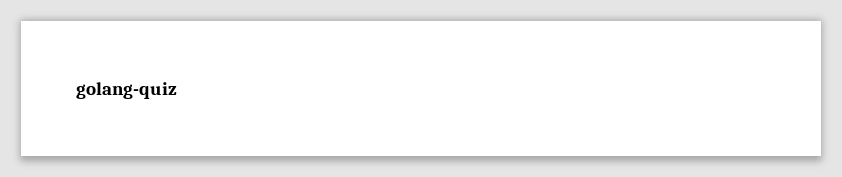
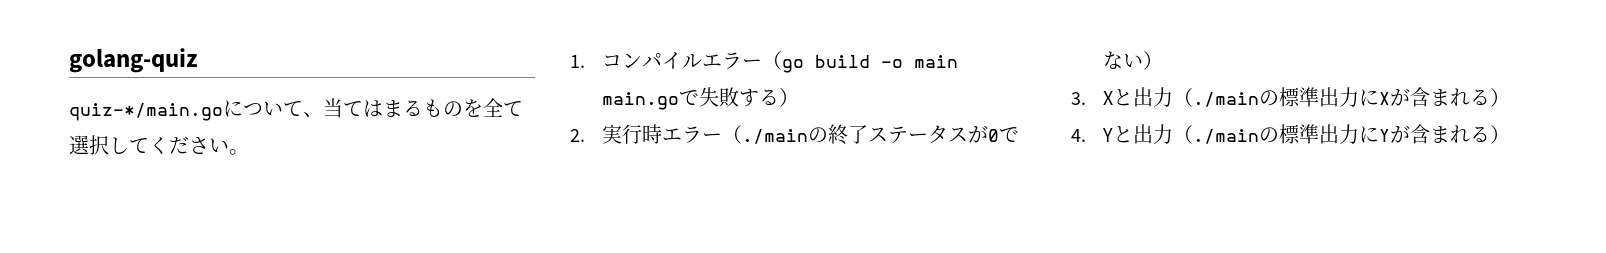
+ quiz-*/main.goについて、当てはまるものを全て選択してください。
+ 1.コンパイルエラー（go build -o main main.goで失敗する）
+ 2.実行時エラー（./mainの終了ステータスが0でない）
+ 3. Xと出力（./mainの標準出力にXが含まれる）
+ 4. Yと出力（./mainの標準出力にYが含まれる）

